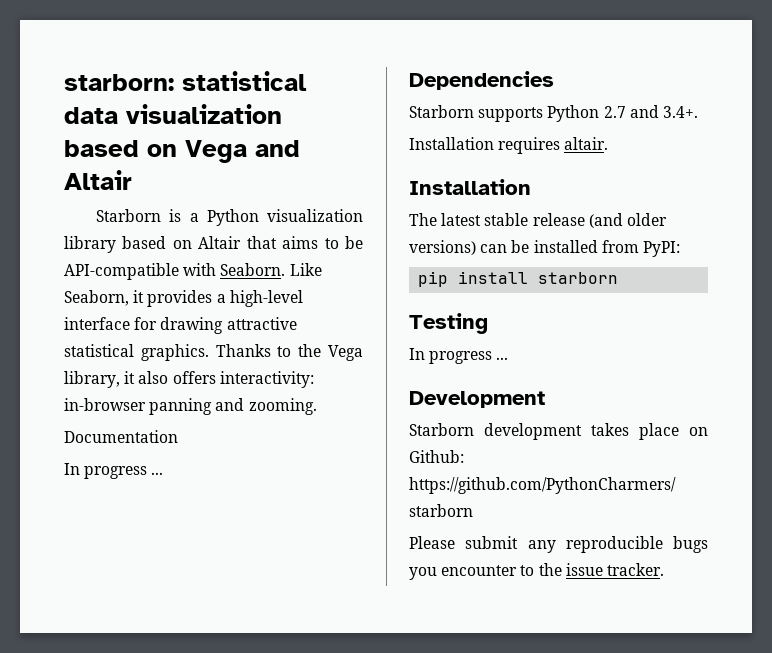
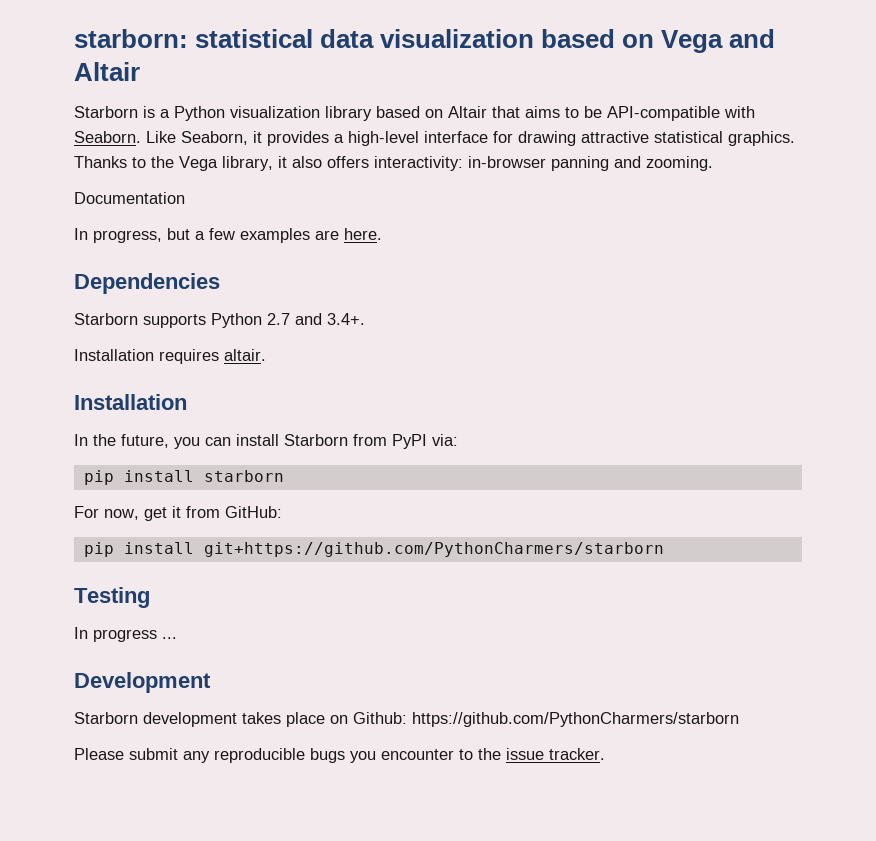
  Documentation
- In progress ...
+ In progress, but a few examples are here.
- The latest stable release (and older versions) can be installed from PyPI:
+ In the future, you can install Starborn from PyPI via:
  pip install starborn
+ For now, get it from GitHub:
+ pip install git+https://github.com/PythonCharmers/starborn

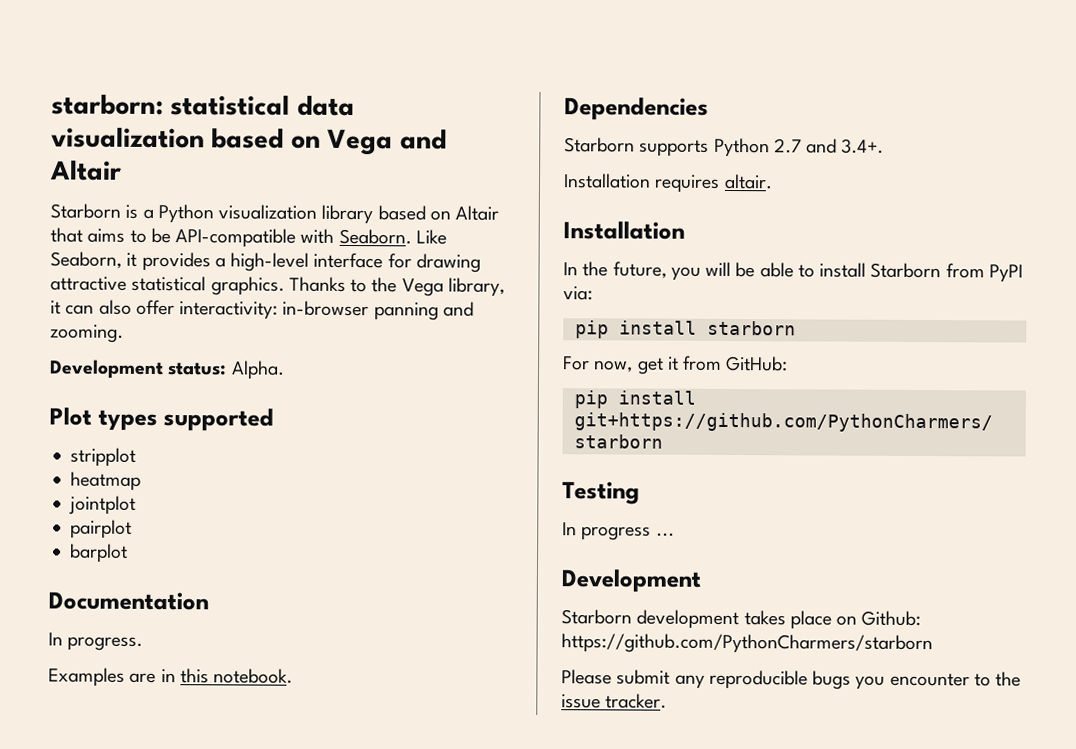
- Thanks to the Vega library, it also offers interactivity: in-browser panning and zooming.
+ Thanks to the Vega library, it can also offer interactivity: in-browser panning and zooming.
+ Development status: Alpha.
+ Plot types supported
+ stripplot
+ heatmap
+ jointplot
+ pairplot
+ barplot
  Documentation
- In progress, but a few examples are here.
+ In progress.
+ Examples are in this notebook.
- In the future, you can install Starborn from PyPI via:
+ In the future, you will be able to install Starborn from PyPI via:

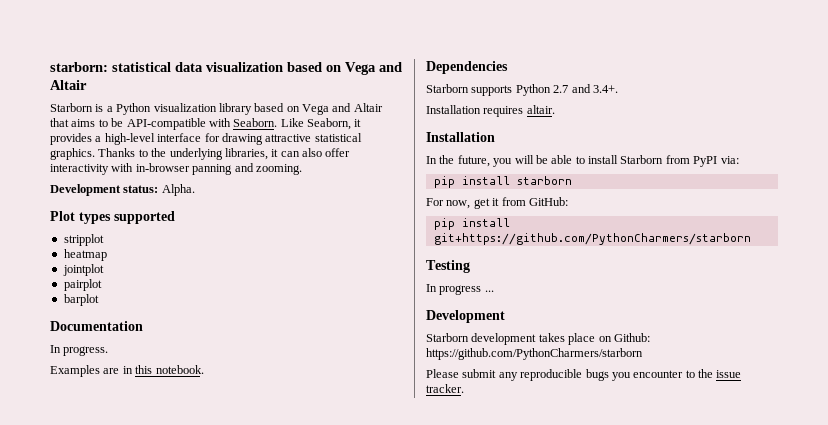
- Starborn is a Python visualization library based on Altair that aims to be API-compatible with Seaborn.
+ Starborn is a Python visualization library based on Vega and Altair that aims to be API-compatible with Seaborn.
- Thanks to the Vega library, it can also offer interactivity: in-browser panning and zooming.
+ Thanks to the underlying libraries, it can also offer interactivity with in-browser panning and zooming.

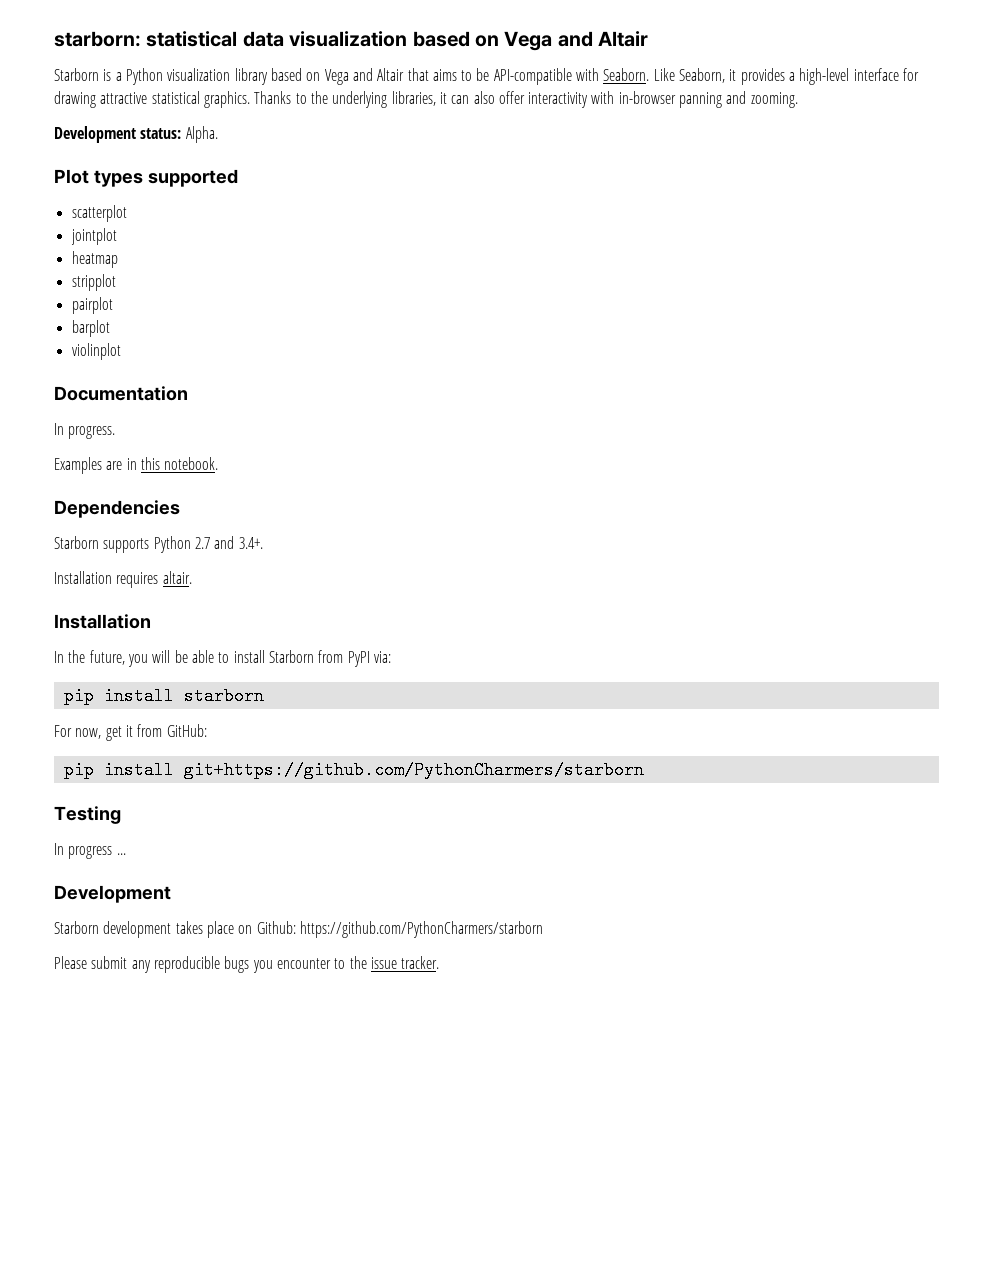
- stripplot
+ scatterplot
+ jointplot
- jointplot
+ stripplot
+ violinplot

